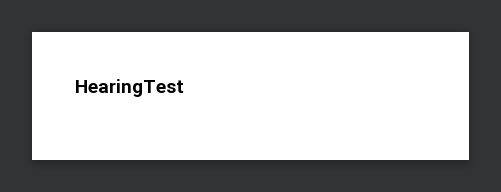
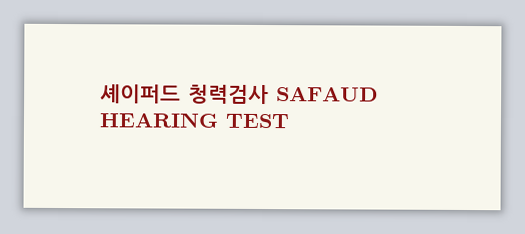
- HearingTest
+ 셰이퍼드 청력검사 SAFAUD HEARING TEST

